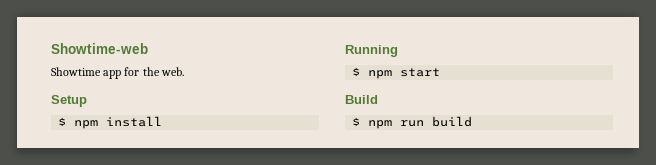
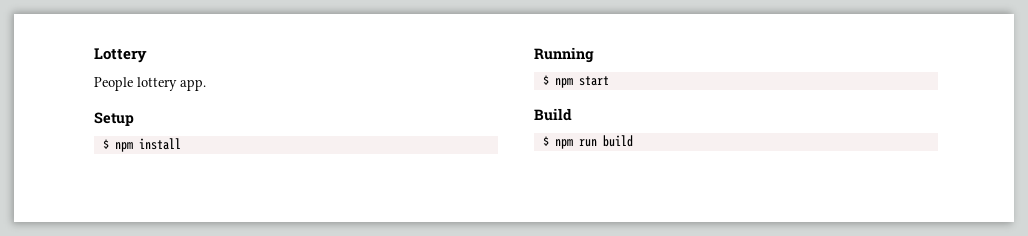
- Showtime-web
- Showtime app for the web.
+ Lottery
+ People lottery app.

